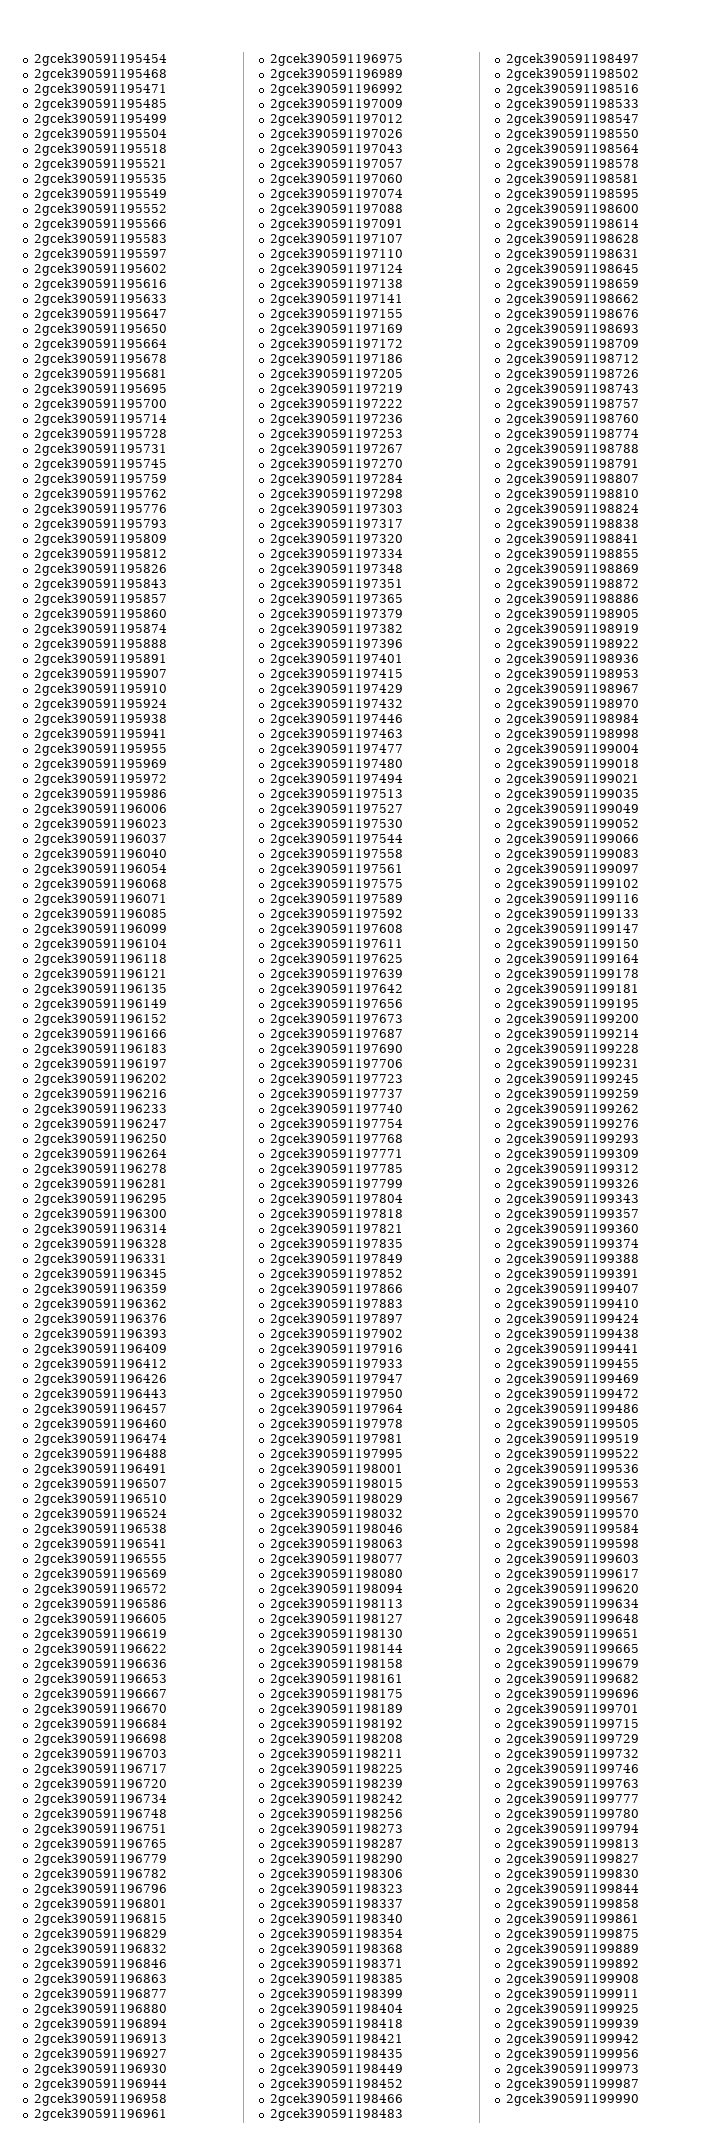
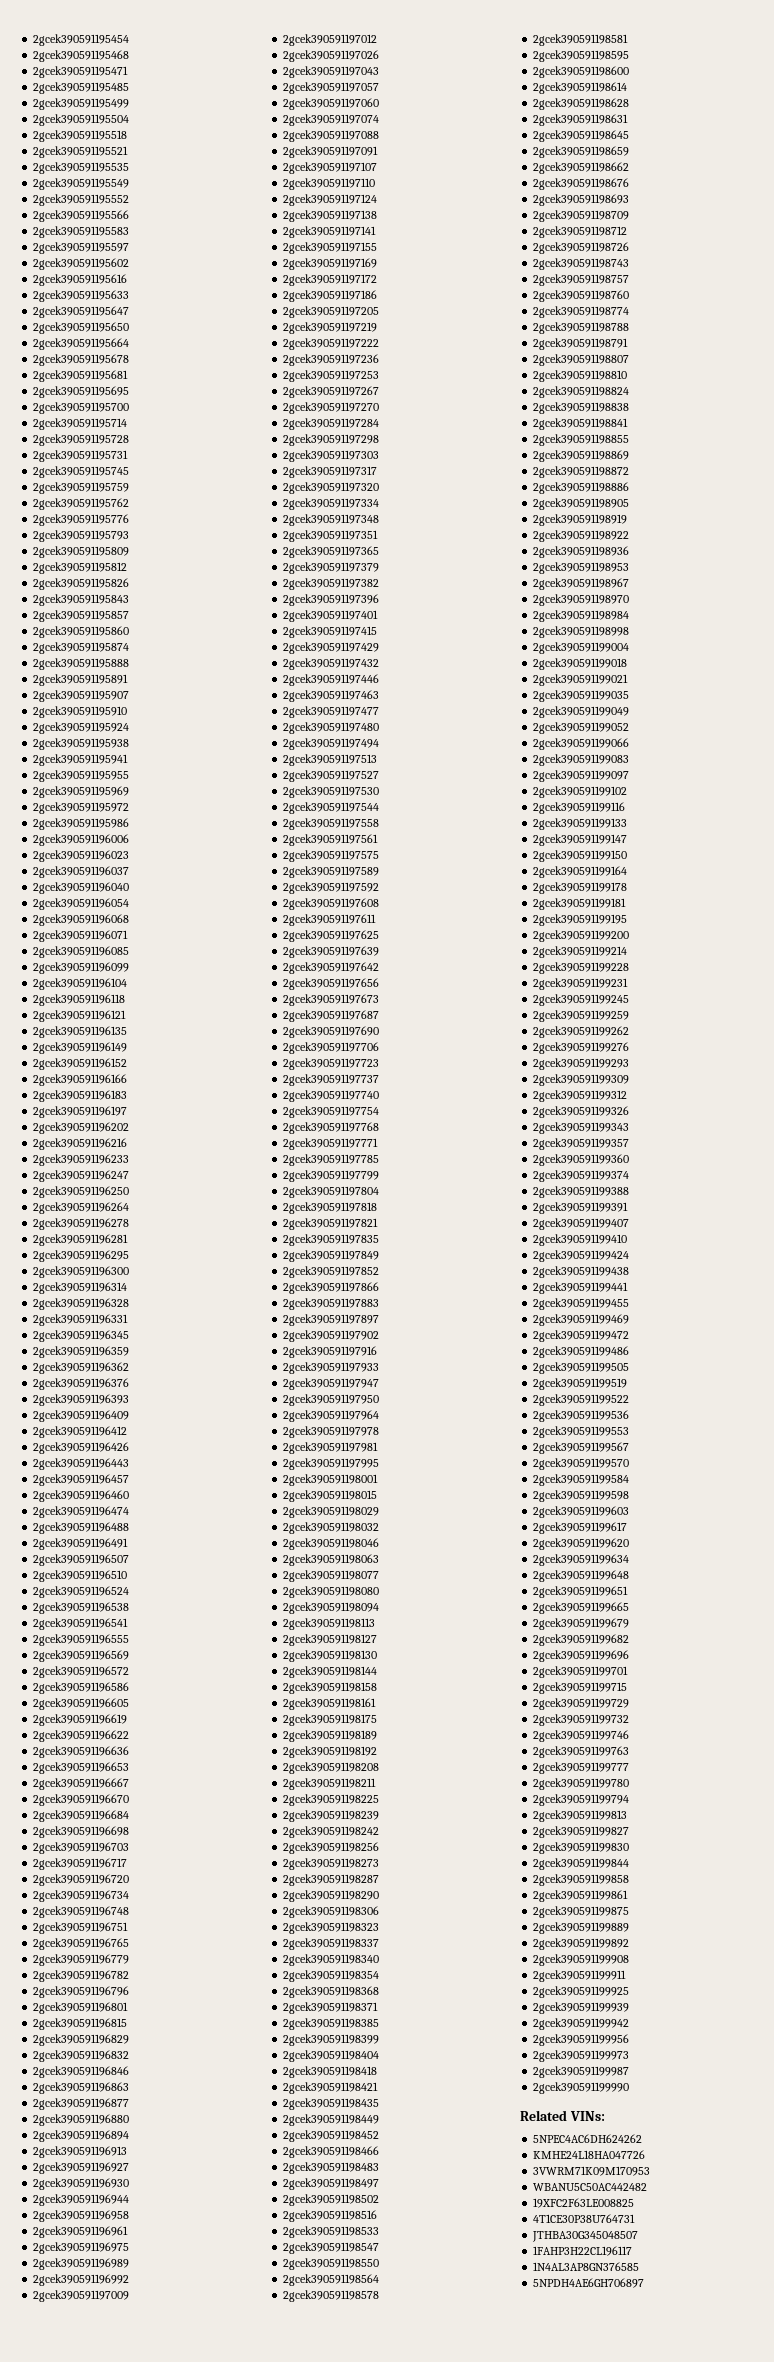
+ Related VINs:
+ 5NPEC4AC6DH624262
+ KMHE24L18HA047726
+ 3VWRM71K09M170953
+ WBANU5C50AC442482
+ 19XFC2F63LE008825
+ 4T1CE30P38U764731
+ JTHBA30G345048507
+ 1FAHP3H22CL196117
+ 1N4AL3AP8GN376585
+ 5NPDH4AE6GH706897

